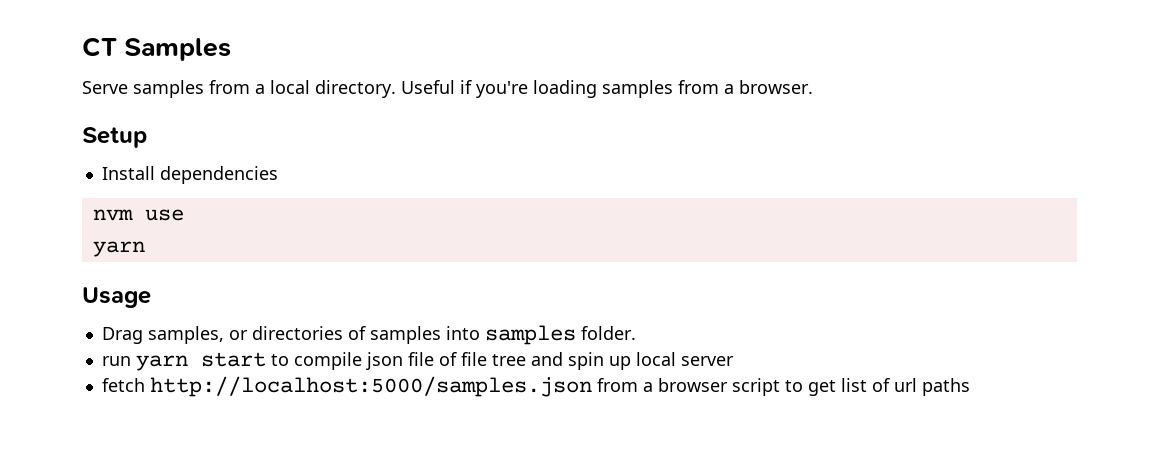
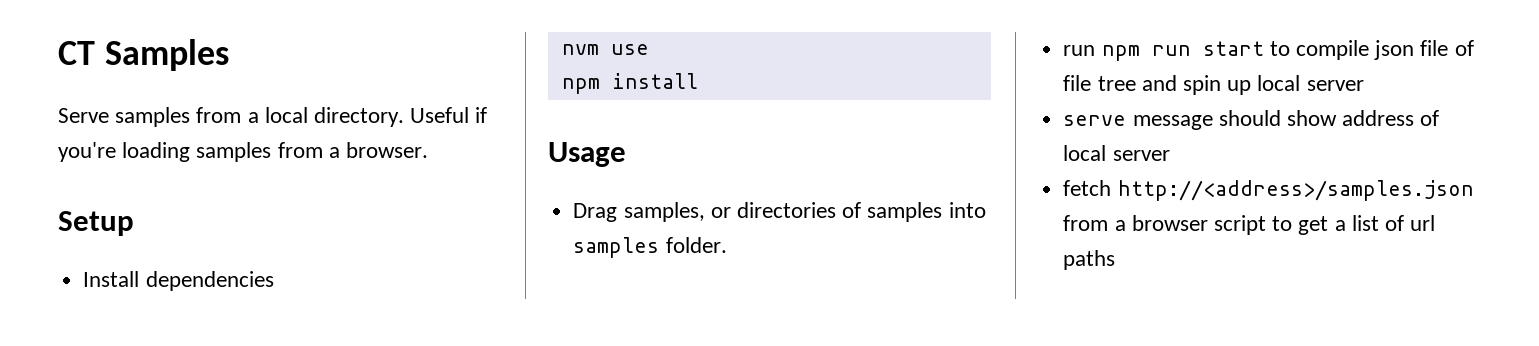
  nvm use
- yarn
+ npm install
- run yarn start to compile json file of file tree and spin up local server
+ run npm run start to compile json file of file tree and spin up local server
+ serve message should show address of local server
- fetch http://localhost:5000/samples.json from a browser script to get list of url paths
+ fetch http://<address>/samples.json from a browser script to get a list of url paths

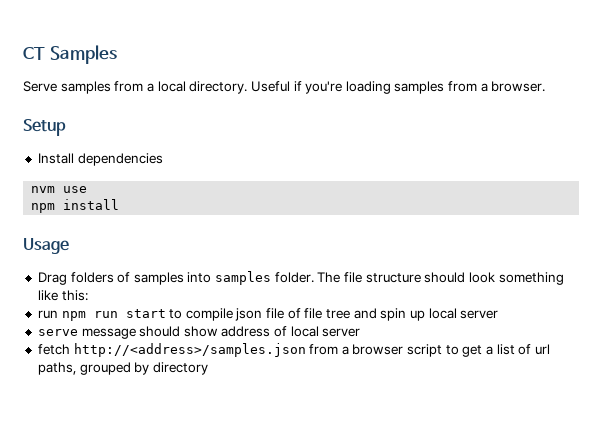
- Drag samples, or directories of samples into samples folder.
+ Drag folders of samples into samples folder. The file structure should look something like this:
- fetch http://<address>/samples.json from a browser script to get a list of url paths
+ fetch http://<address>/samples.json from a browser script to get a list of url paths, grouped by directory

